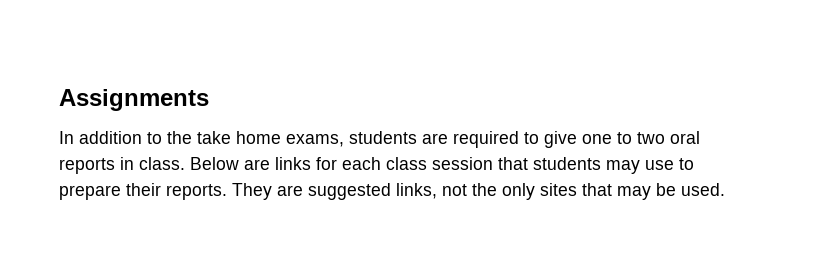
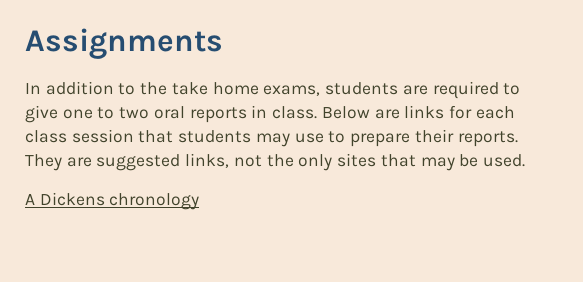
+ A Dickens chronology

